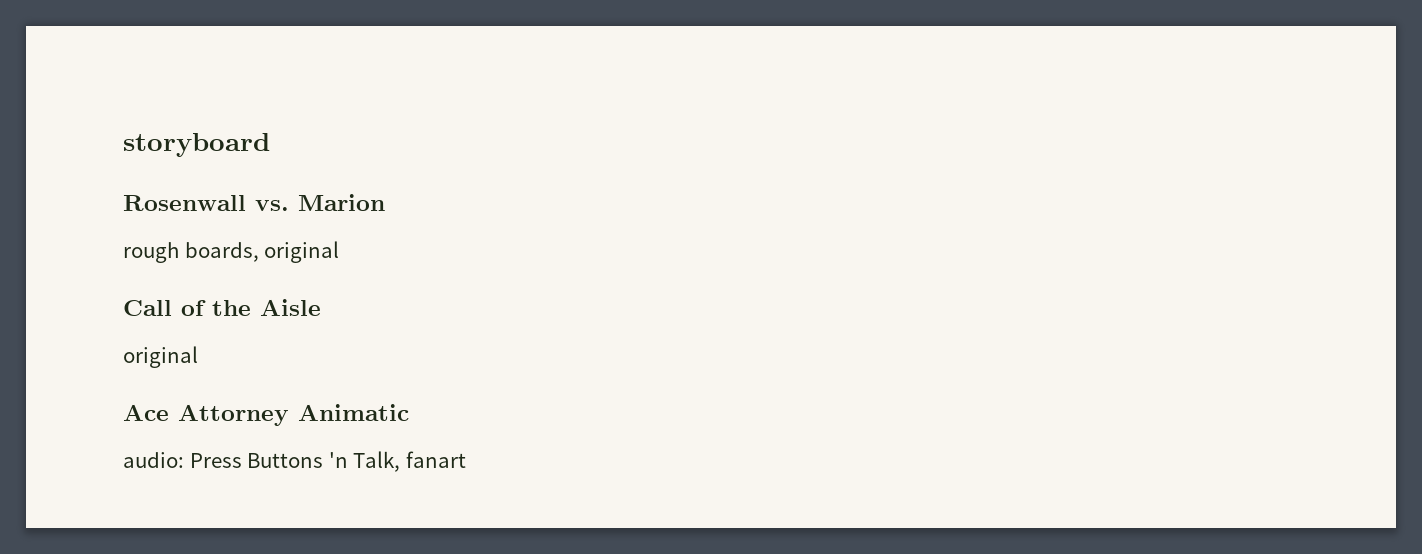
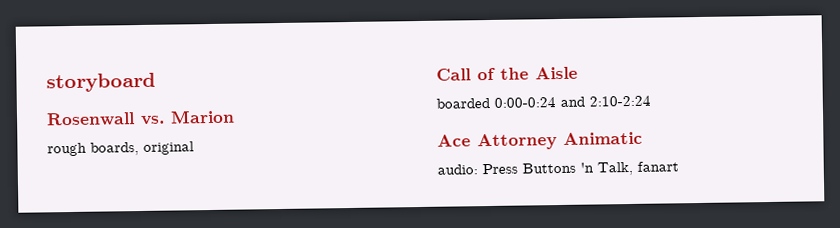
  Call of the Aisle
- original
+ boarded 0:00-0:24 and 2:10-2:24

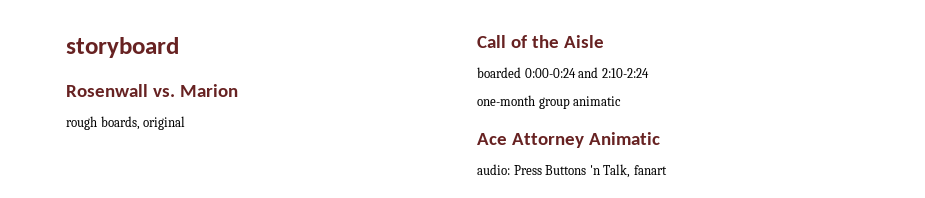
+ one-month group animatic

